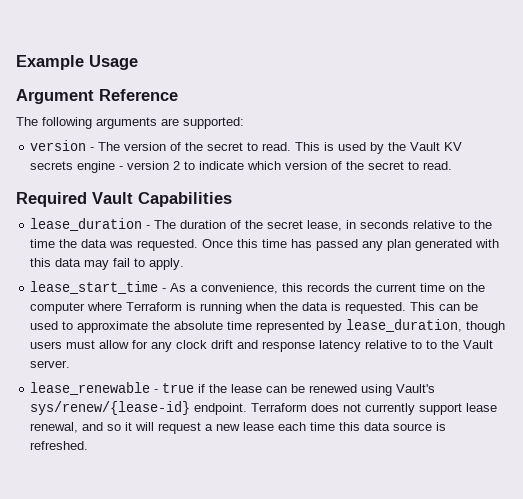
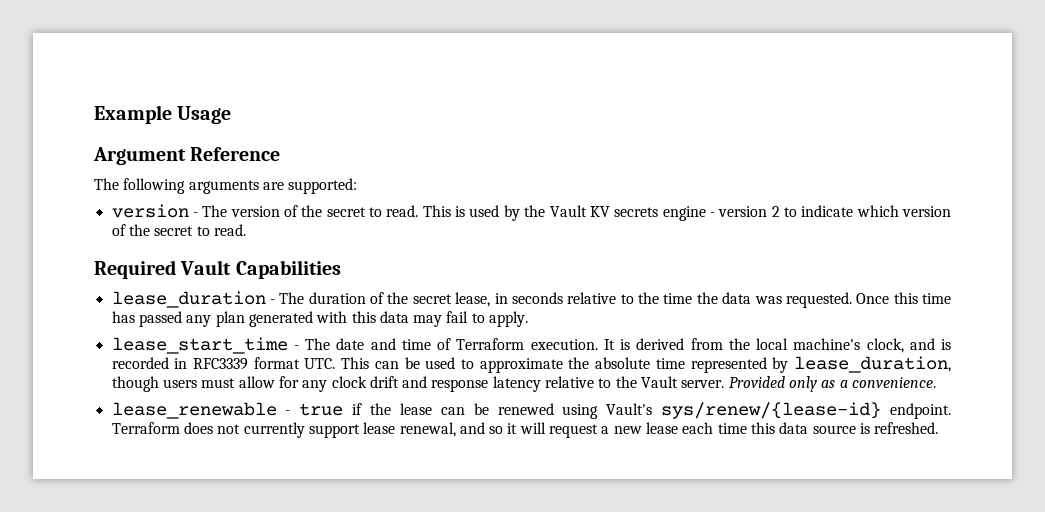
- lease_start_time - As a convenience, this records the current time on the computer where Terraform is running when the data is requested. This can be used to approximate the absolute time represented by lease_duration, though users must allow for any clock drift and response latency relative to to the Vault server.
+ lease_start_time - The date and time of Terraform execution. It is derived from the local machine's clock, and is recorded in RFC3339 format UTC. This can be used to approximate the absolute time represented by lease_duration, though users must allow for any clock drift and response latency relative to the Vault server. Provided only as a convenience.

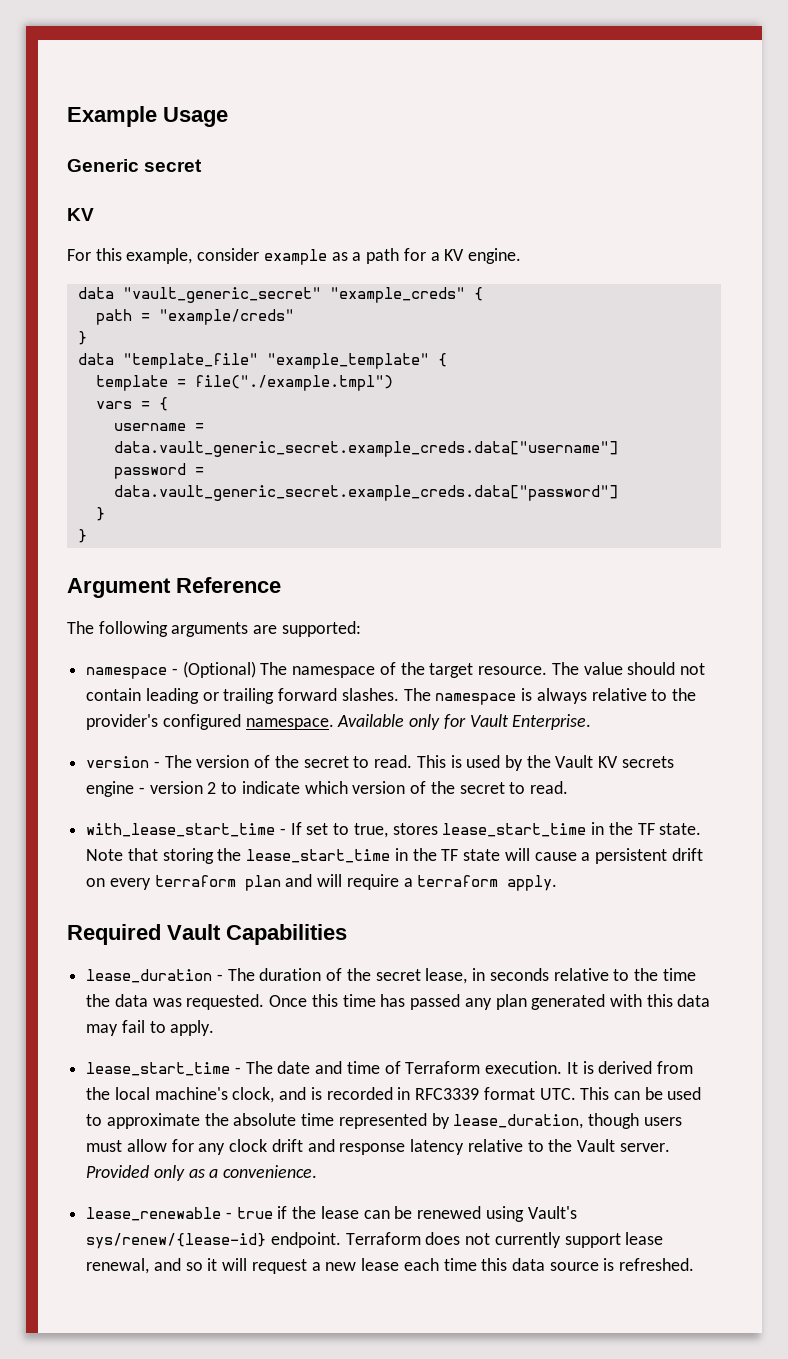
+ Generic secret
+ KV
+ For this example, consider example as a path for a KV engine.
+ data "vault_generic_secret" "example_creds" {
+ path = "example/creds"
+ }
+ data "template_file" "example_template" {
+ template = file("./example.tmpl")
+ vars = {
+ username = data.vault_generic_secret.example_creds.data["username"]
+ password = data.vault_generic_secret.example_creds.data["password"]
+ }
+ }
+ namespace - (Optional) The namespace of the target resource. The value should not contain leading or trailing forward slashes. The namespace is always relative to the provider's configured namespace. Available only for Vault Enterprise.
+ with_lease_start_time - If set to true, stores lease_start_time in the TF state. Note that storing the lease_start_time in the TF state will cause a persistent drift on every terraform plan and will require a terraform apply.

